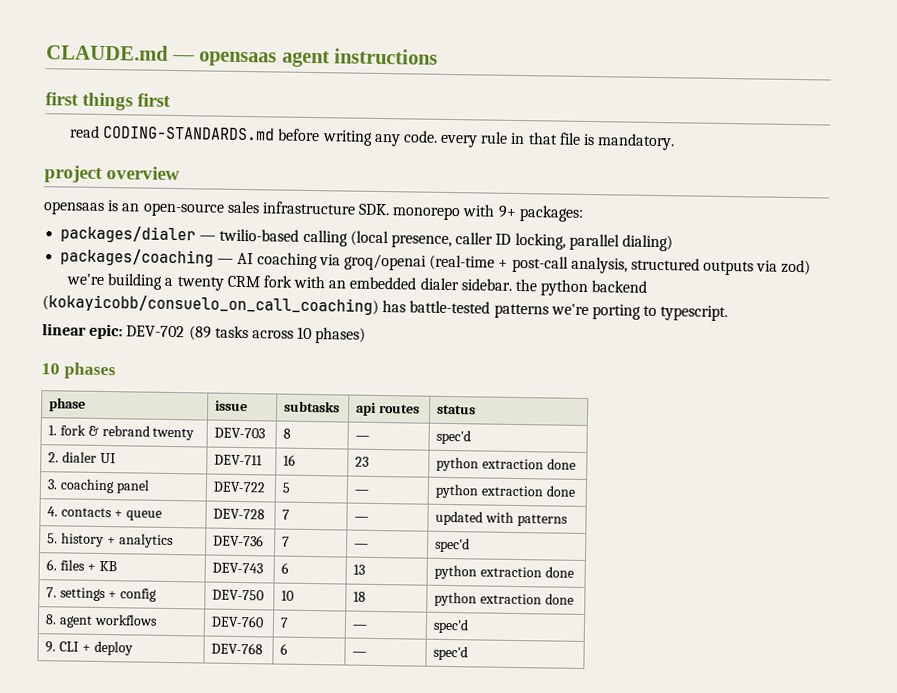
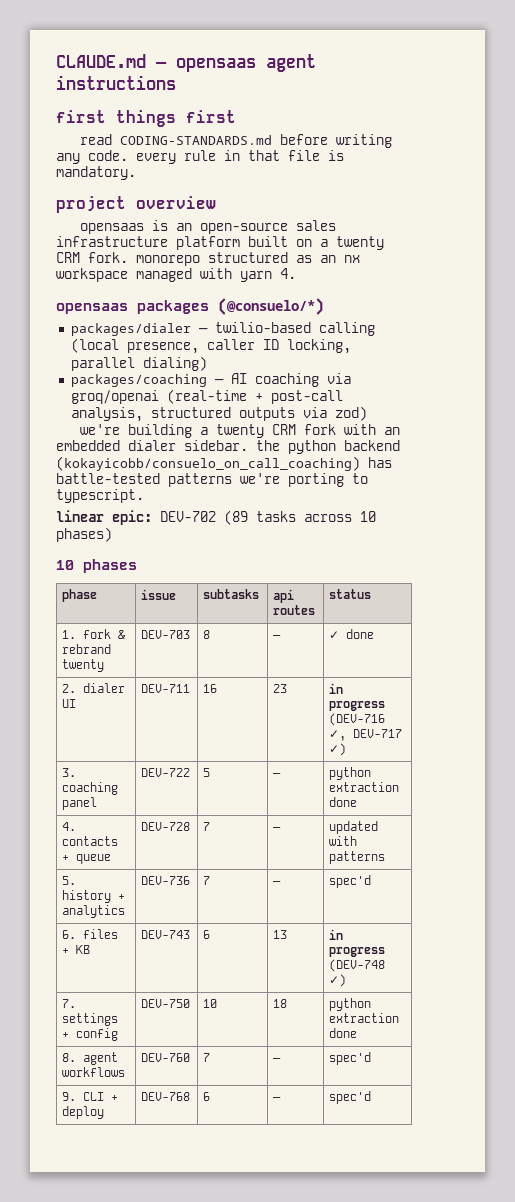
- opensaas is an open-source sales infrastructure SDK. monorepo with 9+ packages:
+ opensaas is an open-source sales infrastructure platform built on a twenty CRM fork. monorepo structured as an nx workspace managed with yarn 4.
+ opensaas packages (@consuelo/*)
- 1. fork & rebrand twenty | DEV-703 | 8 | — | spec'd
+ 1. fork & rebrand twenty | DEV-703 | 8 | — | ✓ done
- 2. dialer UI | DEV-711 | 16 | 23 | python extraction done
+ 2. dialer UI | DEV-711 | 16 | 23 | in progress (DEV-716 ✓, DEV-717 ✓)
- 6. files + KB | DEV-743 | 6 | 13 | python extraction done
+ 6. files + KB | DEV-743 | 6 | 13 | in progress (DEV-748 ✓)

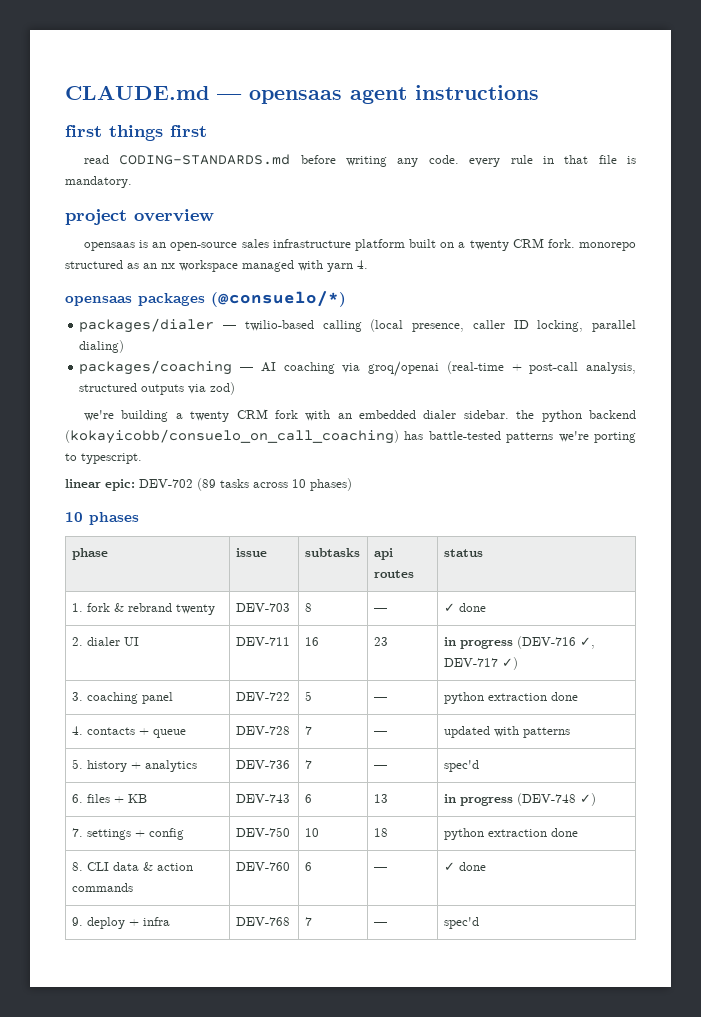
- 8. agent workflows | DEV-760 | 7 | — | spec'd
- 9. CLI + deploy | DEV-768 | 6 | — | spec'd
+ 8. CLI data & action commands | DEV-760 | 6 | — | ✓ done
+ 9. deploy + infra | DEV-768 | 7 | — | spec'd

